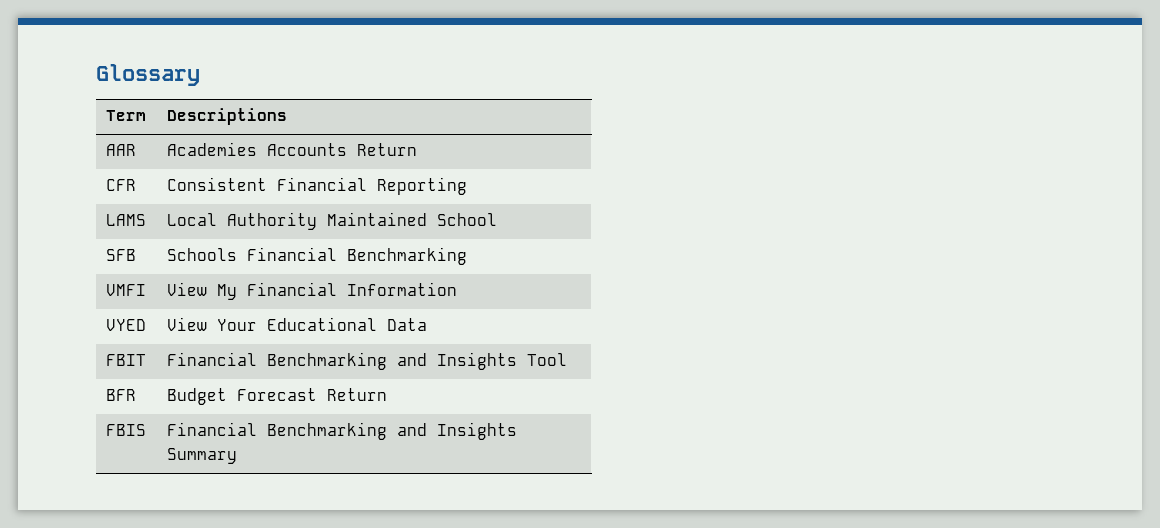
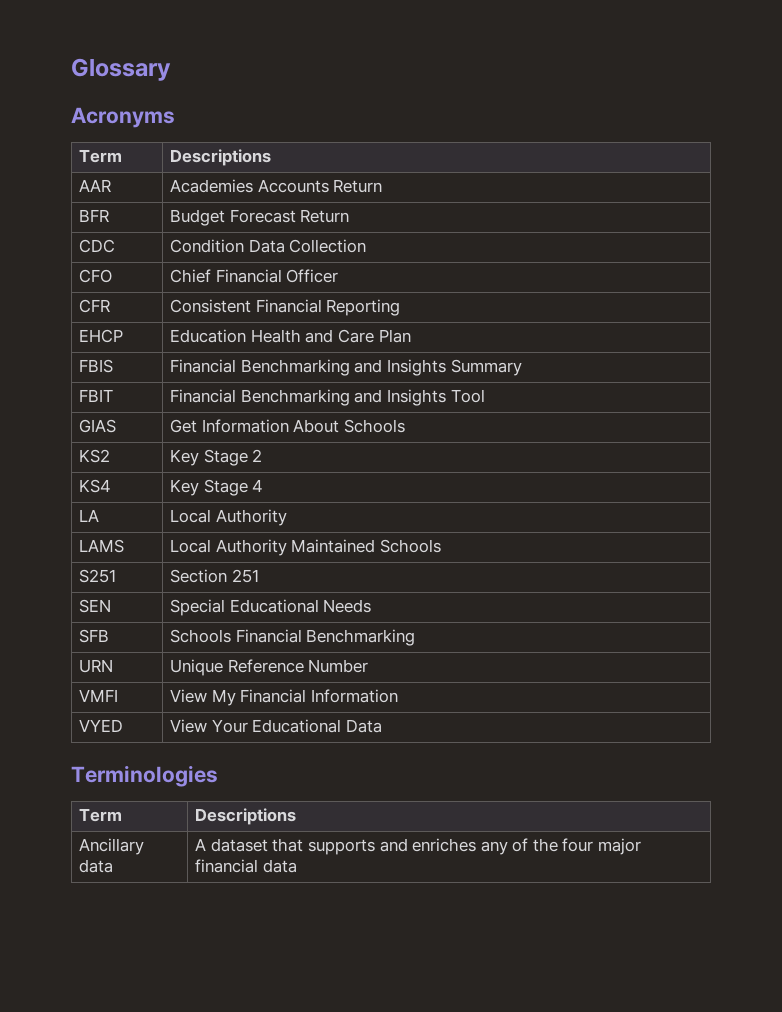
+ Acronyms
+ BFR | Budget Forecast Return
+ CDC | Condition Data Collection
+ CFO | Chief Financial Officer
  CFR | Consistent Financial Reporting
- LAMS | Local Authority Maintained School
+ EHCP | Education Health and Care Plan
+ FBIS | Financial Benchmarking and Insights Summary
+ FBIT | Financial Benchmarking and Insights Tool
+ GIAS | Get Information About Schools
+ KS2 | Key Stage 2
+ KS4 | Key Stage 4
+ LA | Local Authority
+ LAMS | Local Authority Maintained Schools
+ S251 | Section 251
+ SEN | Special Educational Needs
+ URN | Unique Reference Number
- FBIT | Financial Benchmarking and Insights Tool
- BFR | Budget Forecast Return
- FBIS | Financial Benchmarking and Insights Summary
+ Terminologies
+ Term | Descriptions
+ Ancillary data | A dataset that supports and enriches any of the four major financial data

